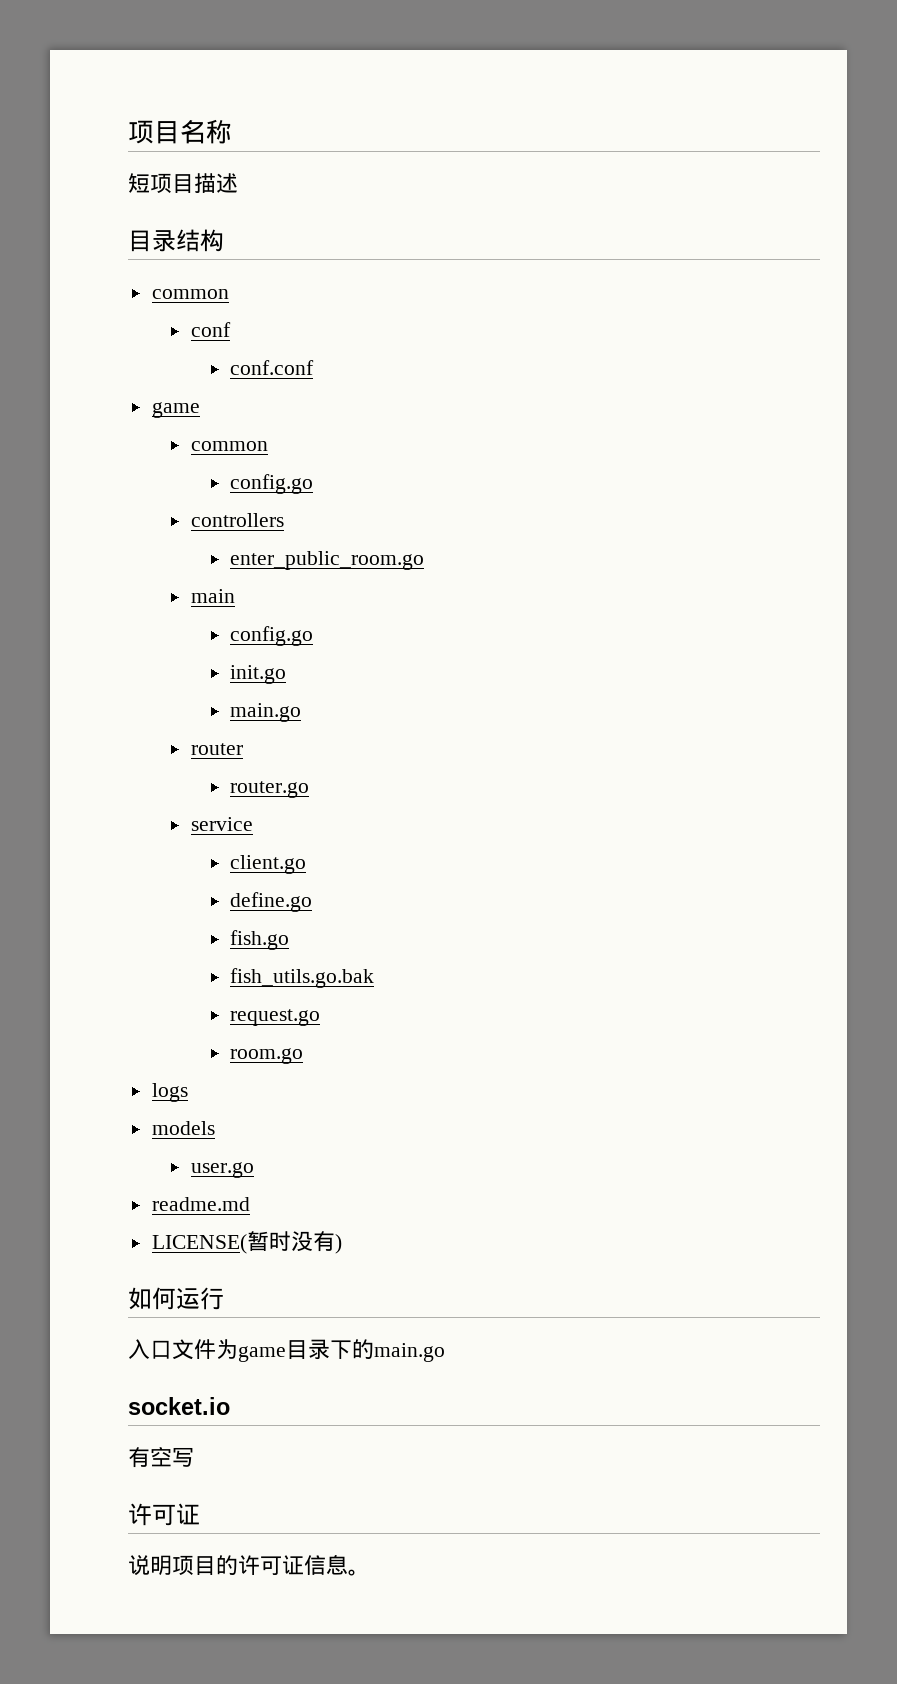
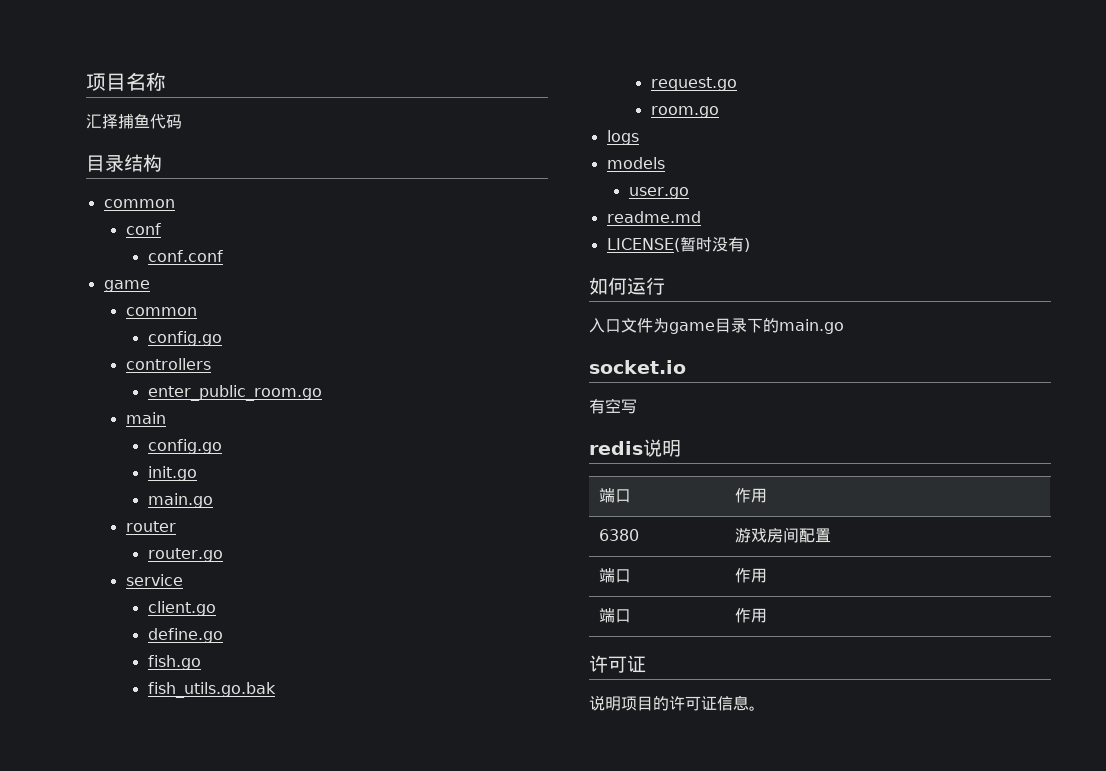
- 短项目描述
+ 汇择捕鱼代码
+ redis说明
+ 端口 | 作用
+ 6380 | 游戏房间配置
+ 端口 | 作用
+ 端口 | 作用

